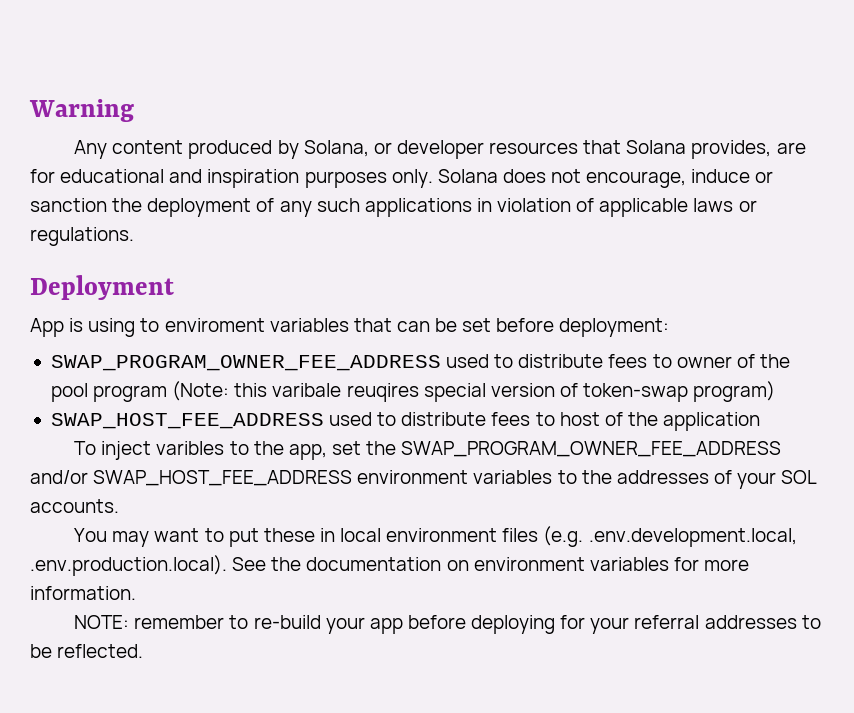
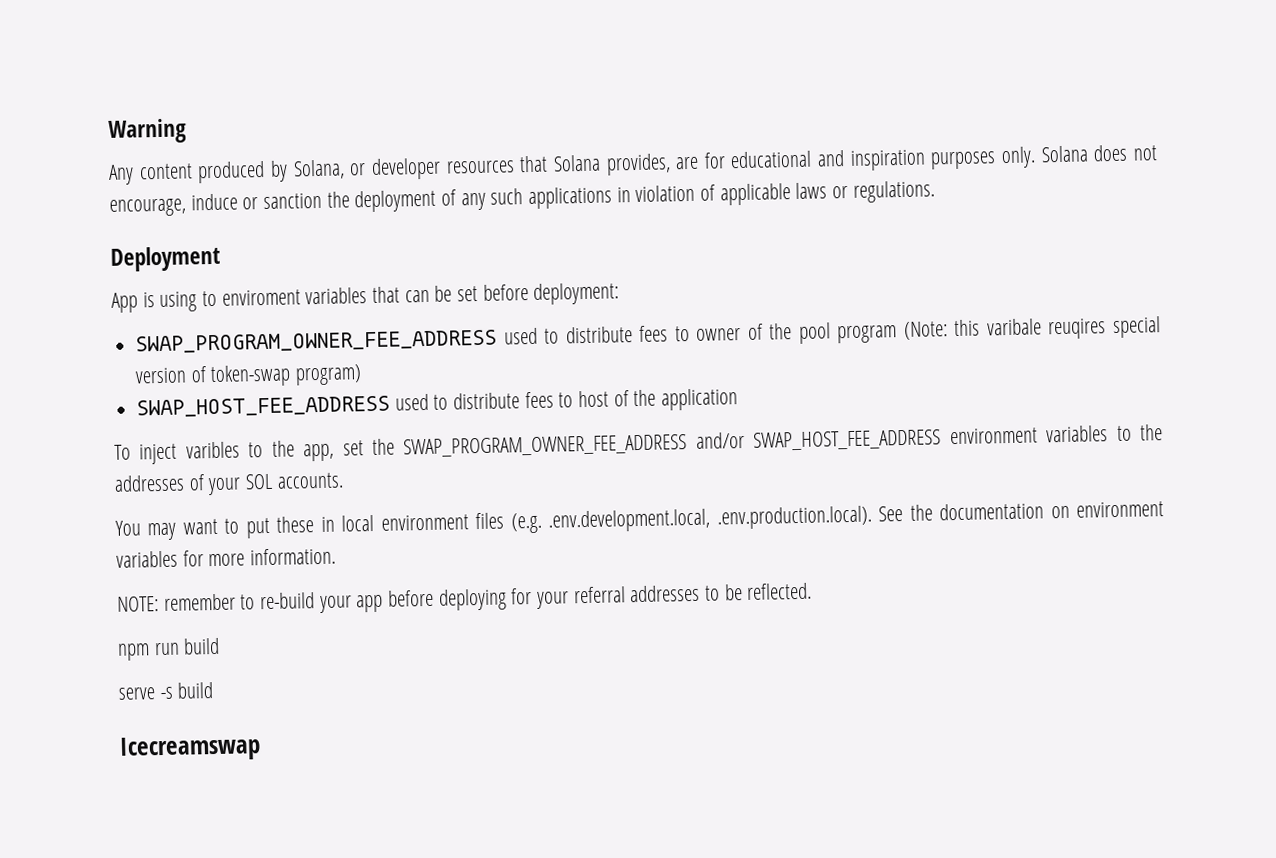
+ npm run build
+ serve -s build
+ Icecreamswap

